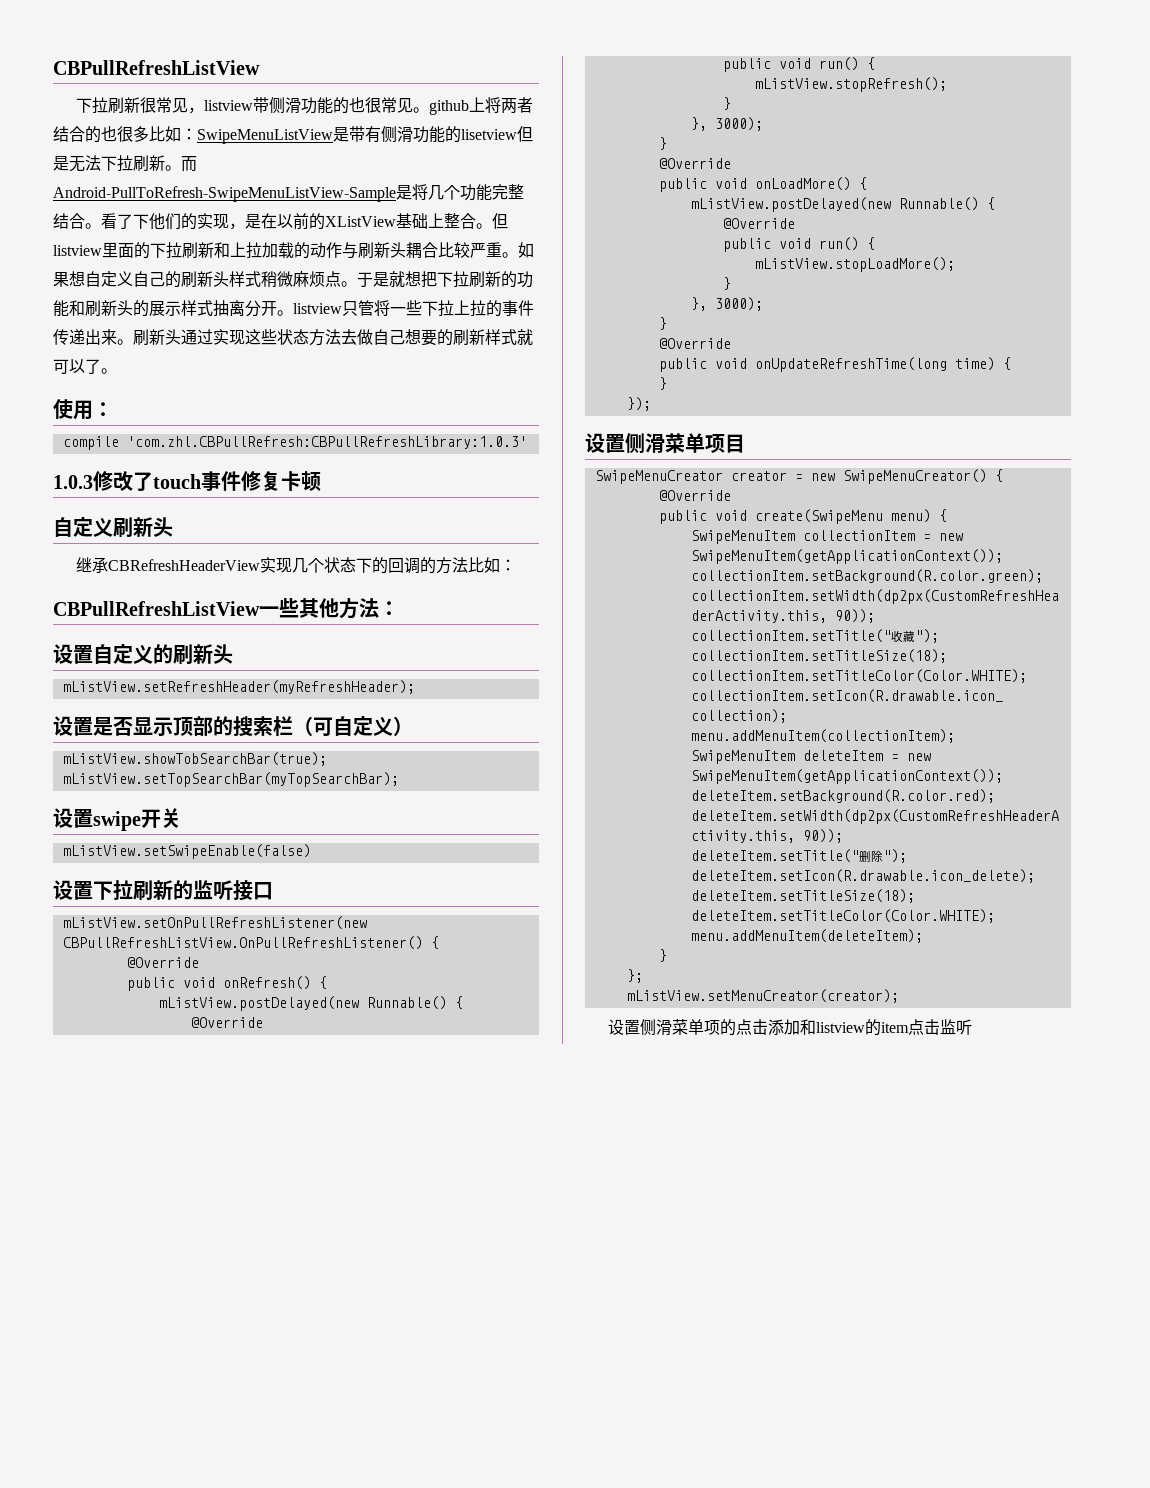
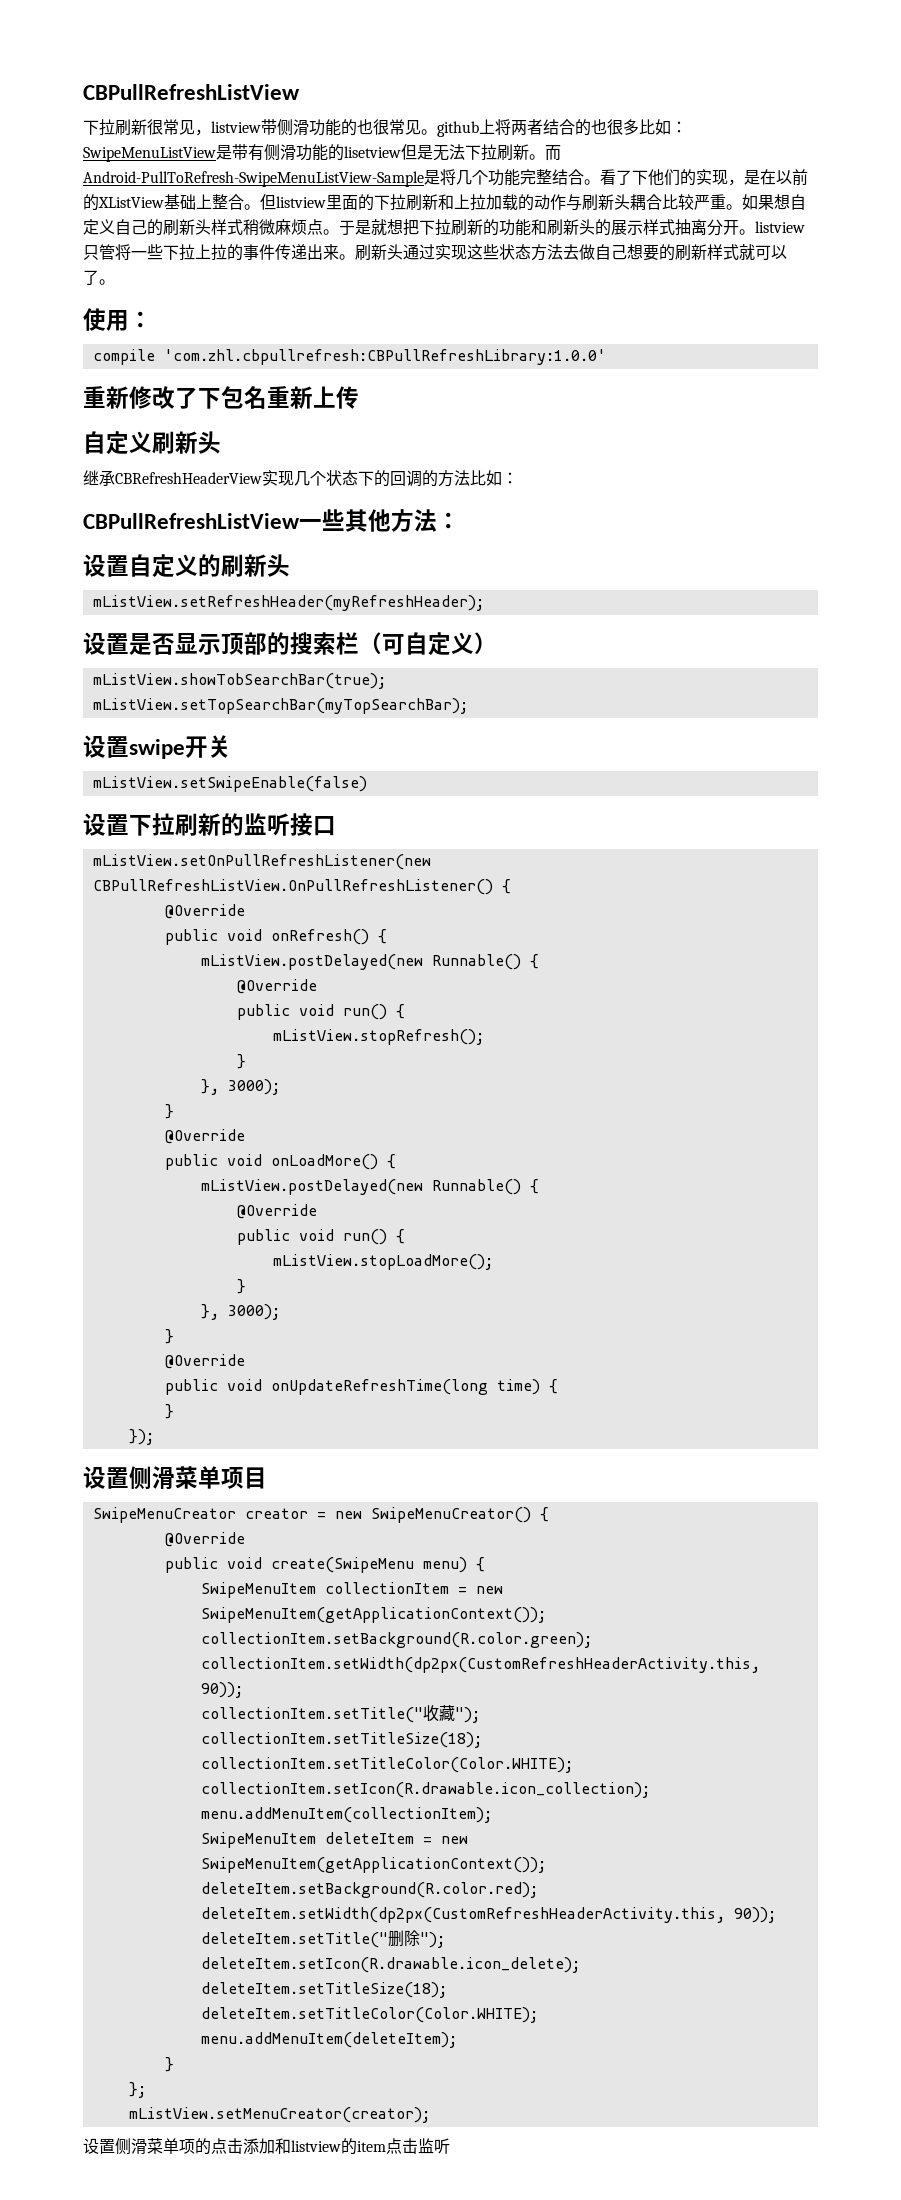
- compile 'com.zhl.CBPullRefresh:CBPullRefreshLibrary:1.0.3'
- 1.0.3修改了touch事件修复卡顿
+ compile 'com.zhl.cbpullrefresh:CBPullRefreshLibrary:1.0.0'
+ 重新修改了下包名重新上传

